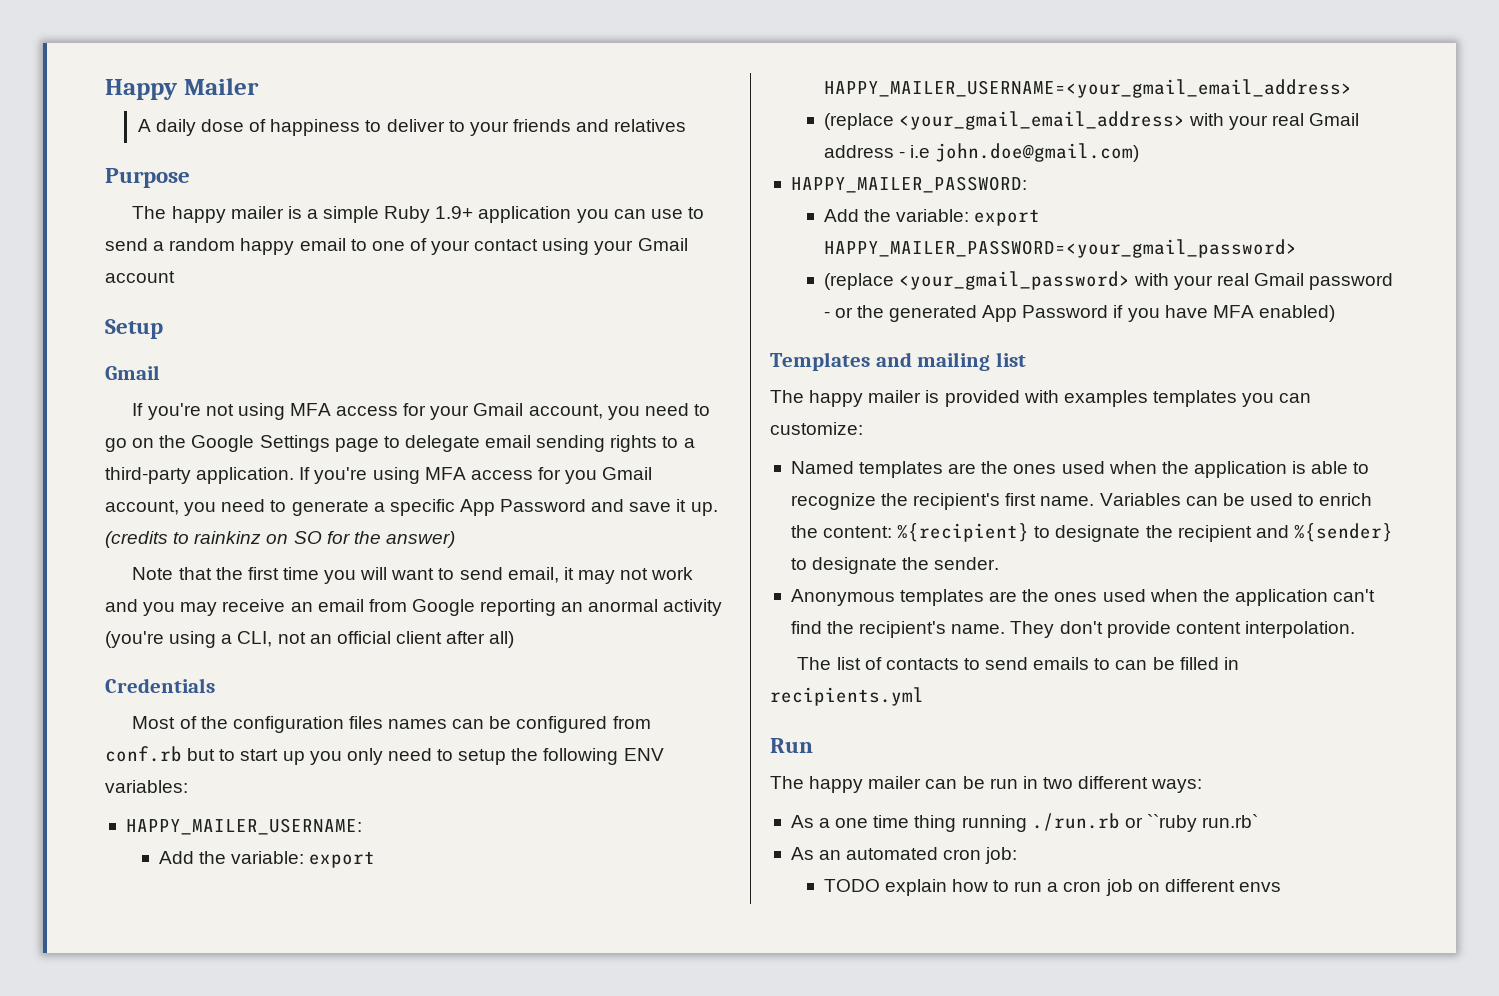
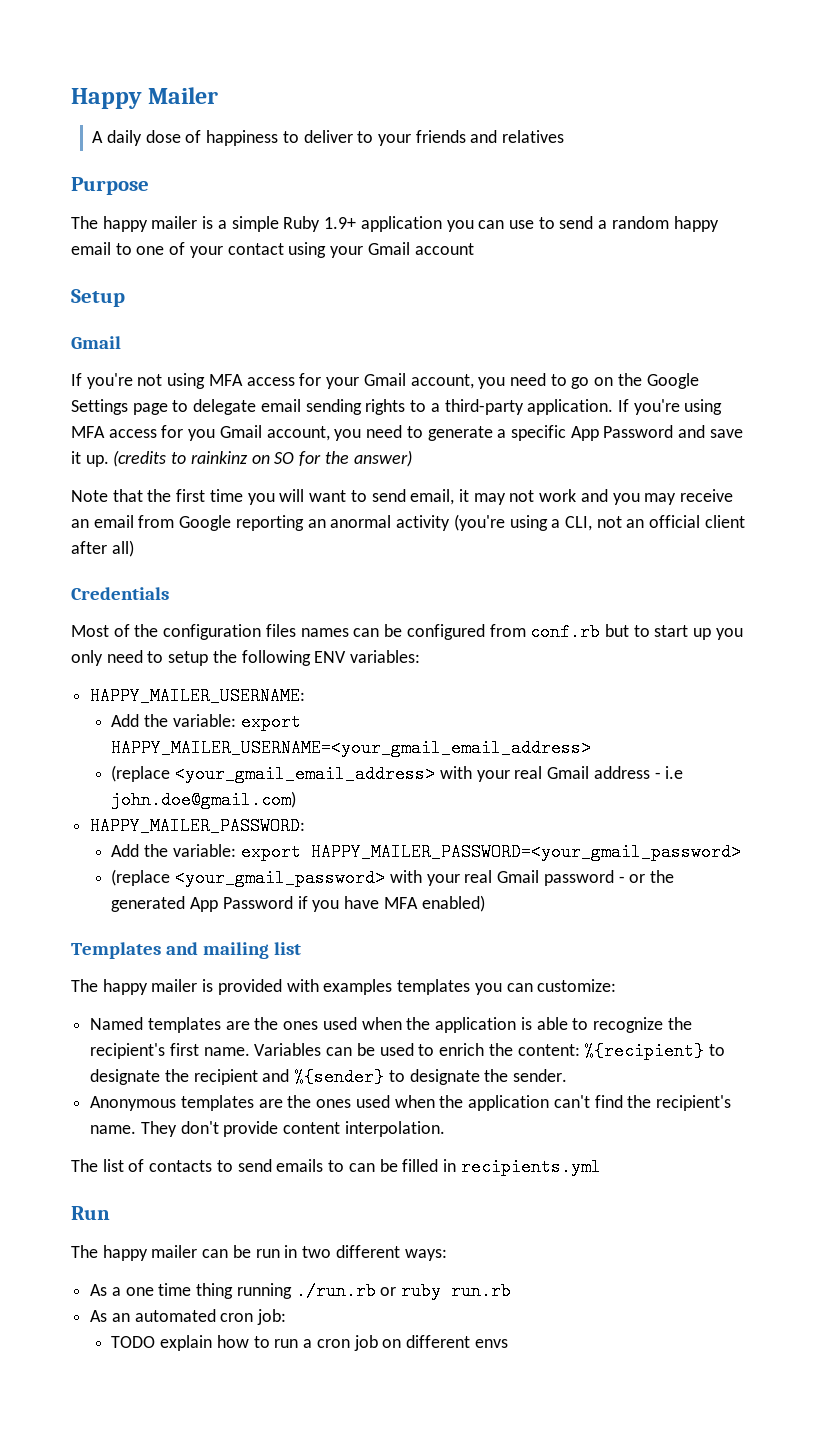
- As a one time thing running ./run.rb or ``ruby run.rb`
+ As a one time thing running ./run.rb or ruby run.rb

